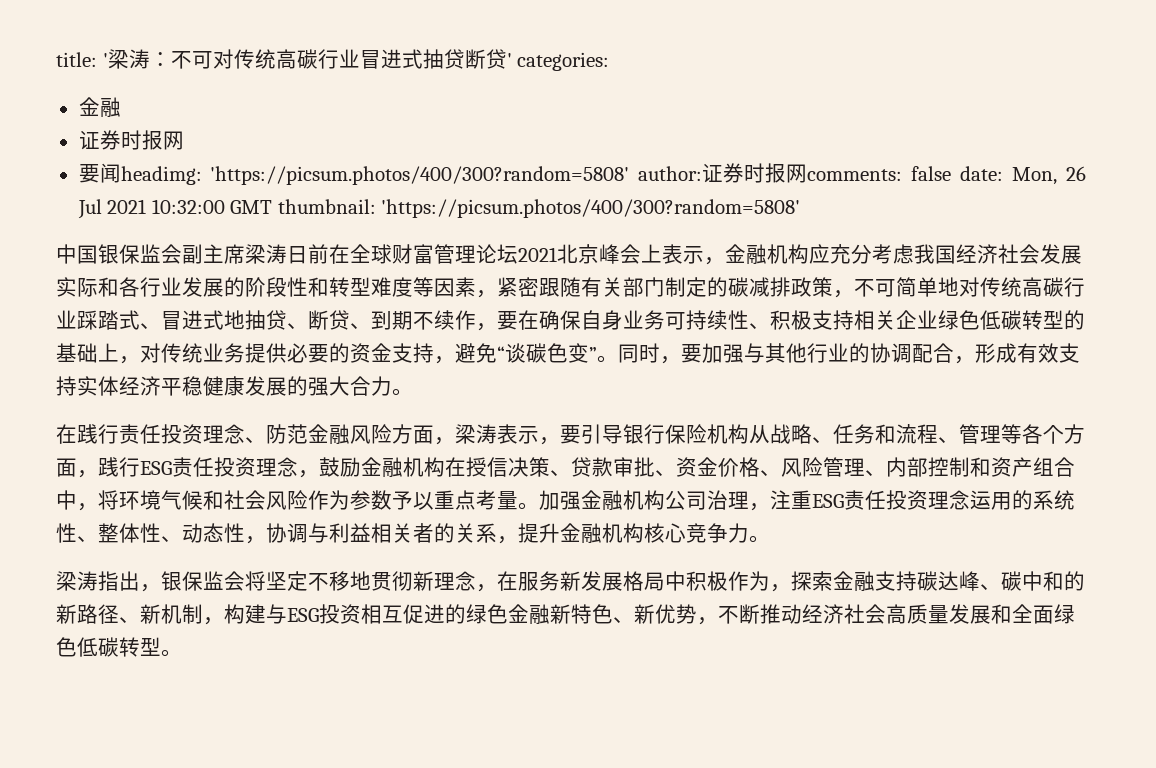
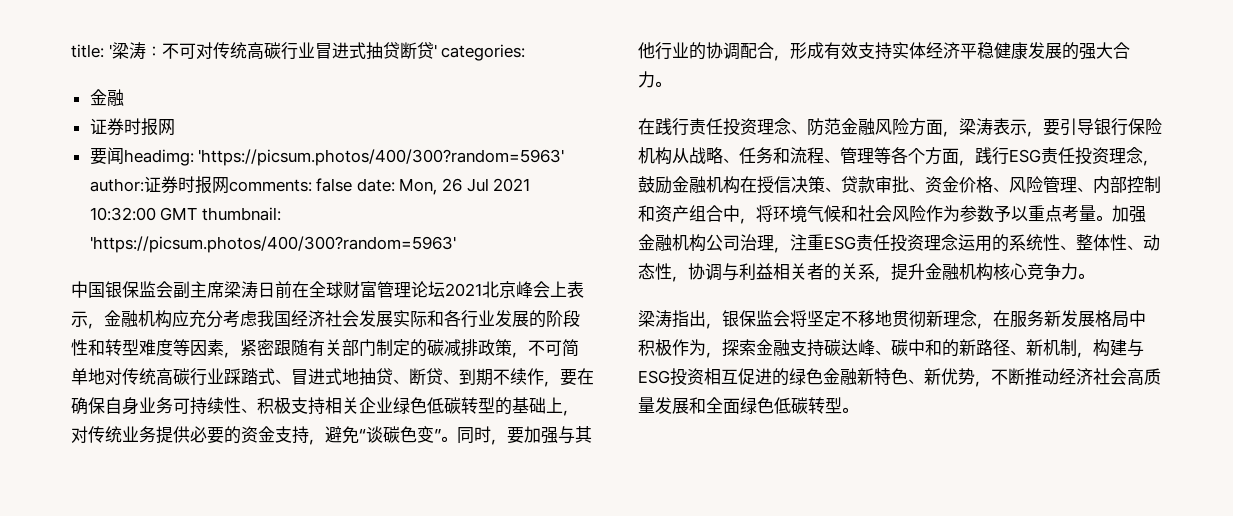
- 要闻headimg: 'https://picsum.photos/400/300?random=5808' author:证券时报网comments: false date: Mon, 26 Jul 2021 10:32:00 GMT thumbnail: 'https://picsum.photos/400/300?random=5808'
+ 要闻headimg: 'https://picsum.photos/400/300?random=5963' author:证券时报网comments: false date: Mon, 26 Jul 2021 10:32:00 GMT thumbnail: 'https://picsum.photos/400/300?random=5963'

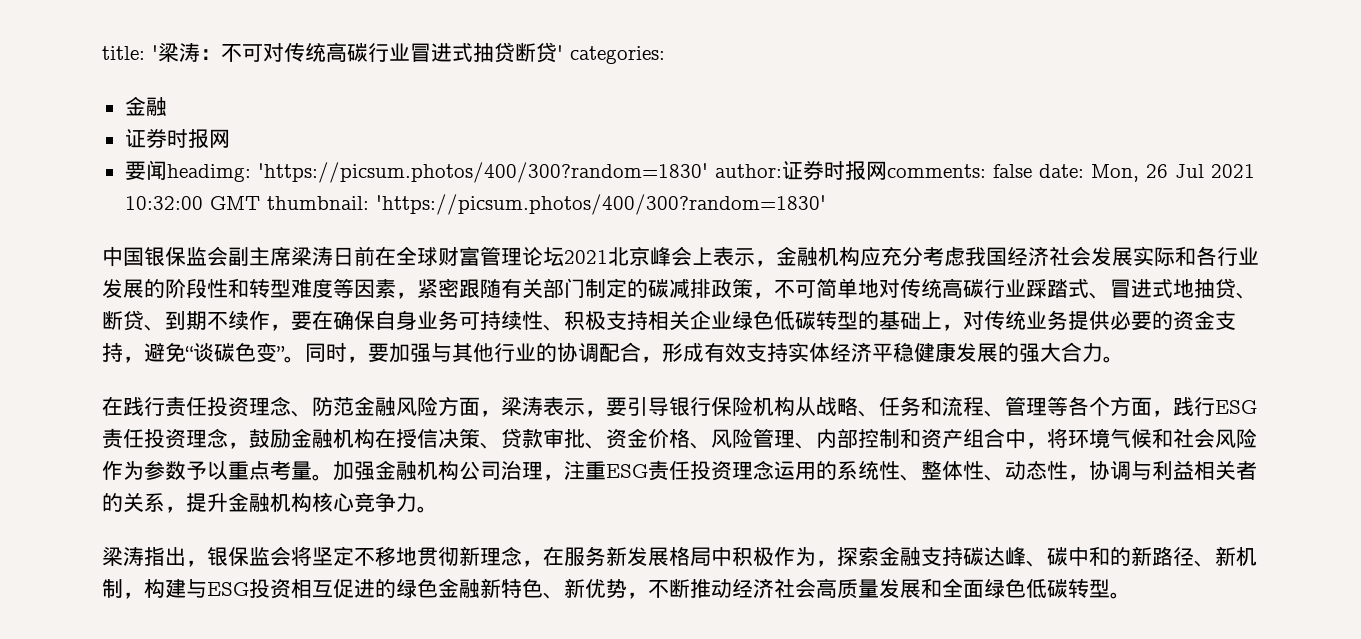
- 要闻headimg: 'https://picsum.photos/400/300?random=5963' author:证券时报网comments: false date: Mon, 26 Jul 2021 10:32:00 GMT thumbnail: 'https://picsum.photos/400/300?random=5963'
+ 要闻headimg: 'https://picsum.photos/400/300?random=1830' author:证券时报网comments: false date: Mon, 26 Jul 2021 10:32:00 GMT thumbnail: 'https://picsum.photos/400/300?random=1830'

